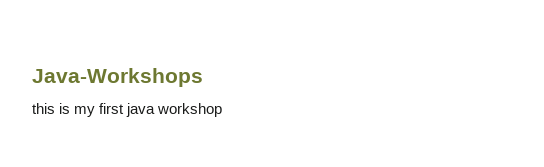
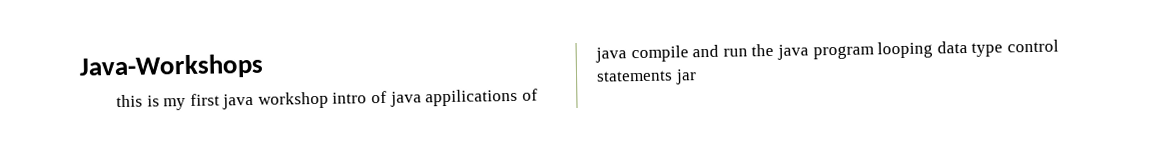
- this is my first java workshop
+ this is my first java workshop intro of java appilications of java compile and run the java program looping data type control statements jar

